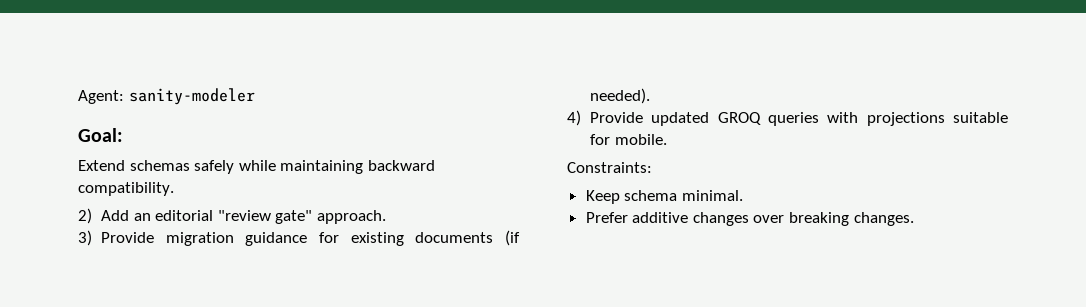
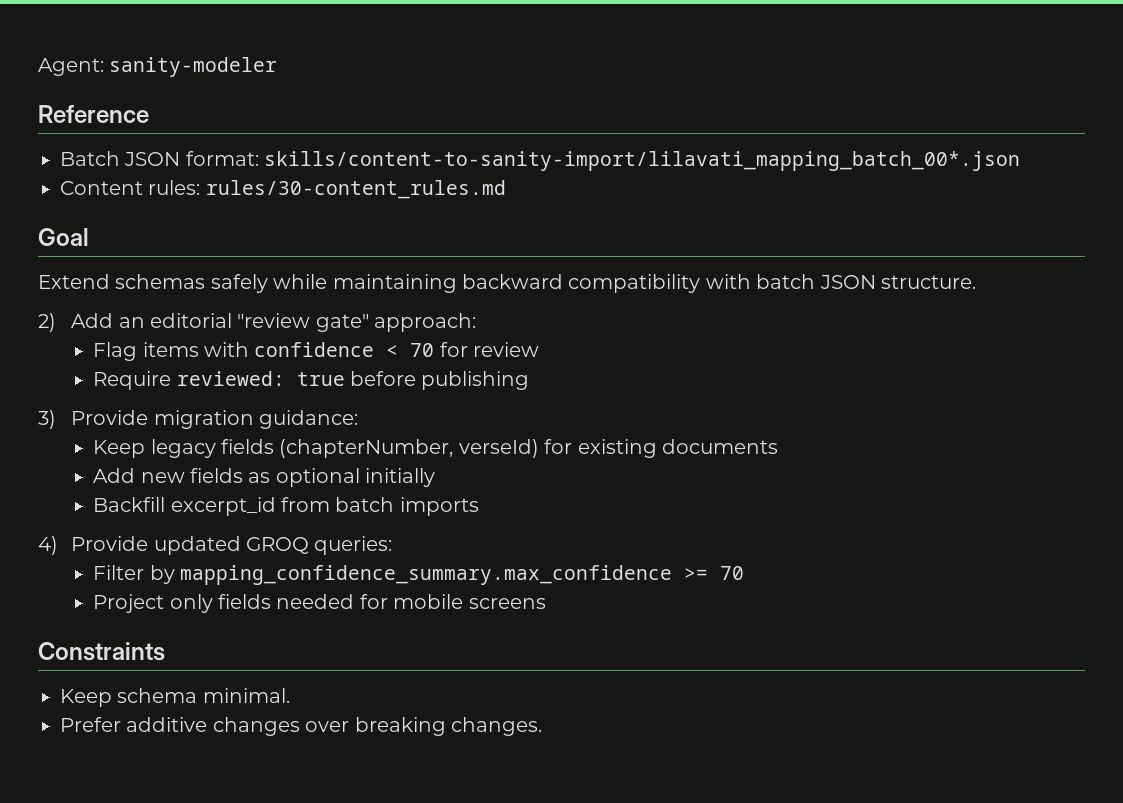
- Goal:
+ Reference
+ Batch JSON format: skills/content-to-sanity-import/lilavati_mapping_batch_00*.json
+ Content rules: rules/30-content_rules.md
+ Goal
- Extend schemas safely while maintaining backward compatibility.
+ Extend schemas safely while maintaining backward compatibility with batch JSON structure.
- 2) Add an editorial "review gate" approach.
- 3) Provide migration guidance for existing documents (if needed).
- 4) Provide updated GROQ queries with projections suitable for mobile.
- Constraints:
+ 2) Add an editorial "review gate" approach:
+ Flag items with confidence < 70 for review
+ Require reviewed: true before publishing
+ 3) Provide migration guidance:
+ Keep legacy fields (chapterNumber, verseId) for existing documents
+ Add new fields as optional initially
+ Backfill excerpt_id from batch imports
+ 4) Provide updated GROQ queries:
+ Filter by mapping_confidence_summary.max_confidence >= 70
+ Project only fields needed for mobile screens
+ Constraints

